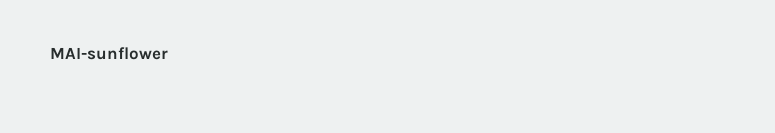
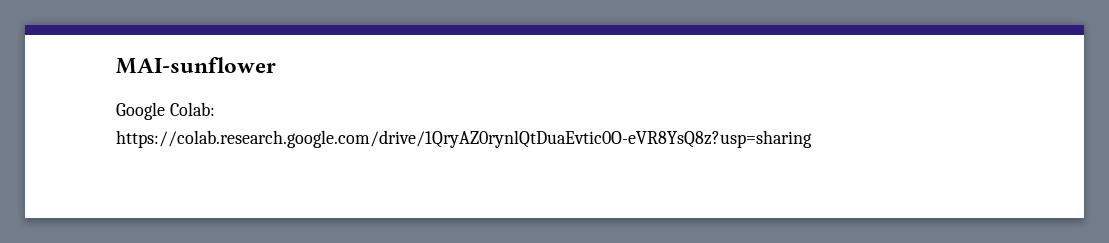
+ Google Colab:
+ https://colab.research.google.com/drive/1QryAZ0rynlQtDuaEvtic0O-eVR8YsQ8z?usp=sharing

